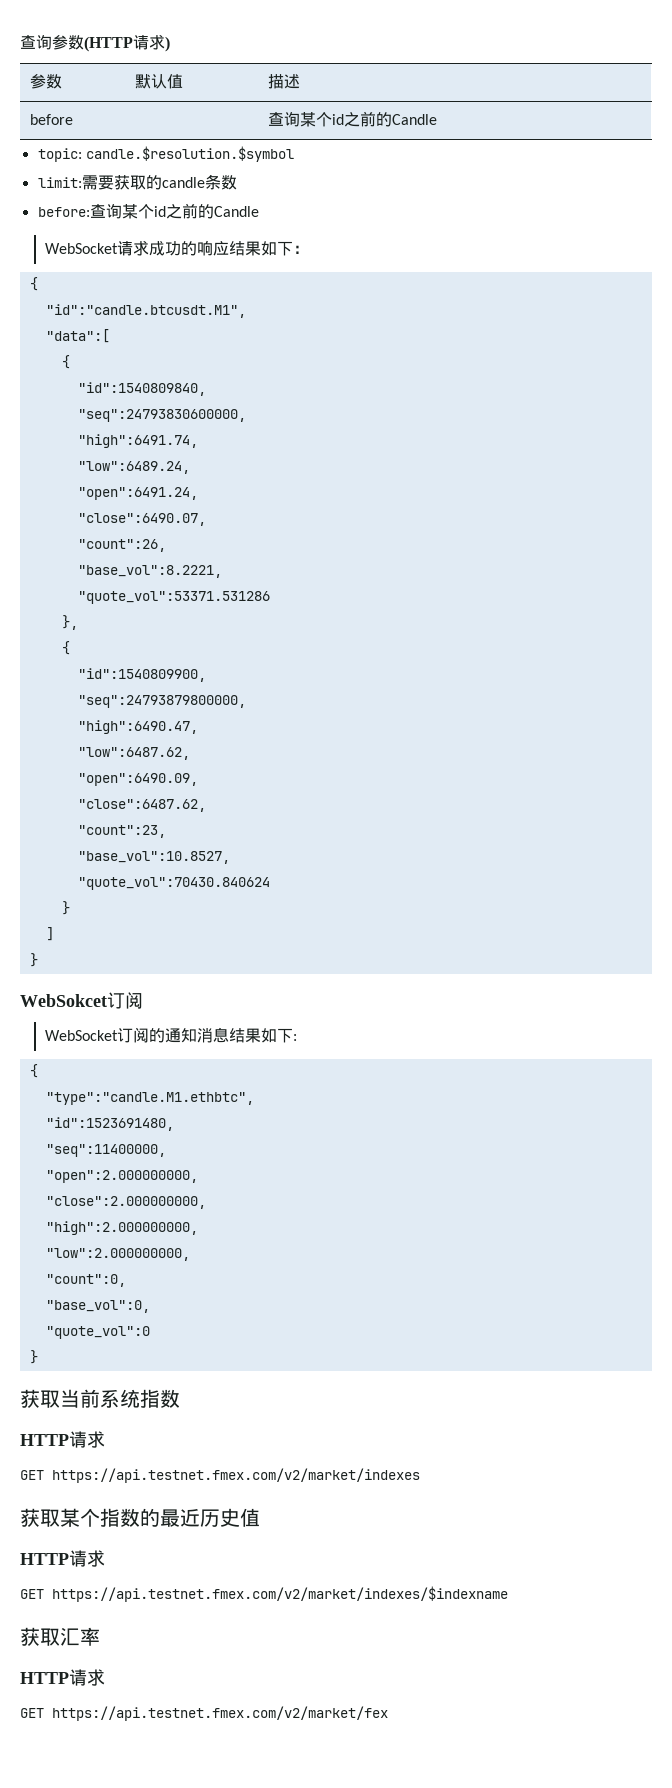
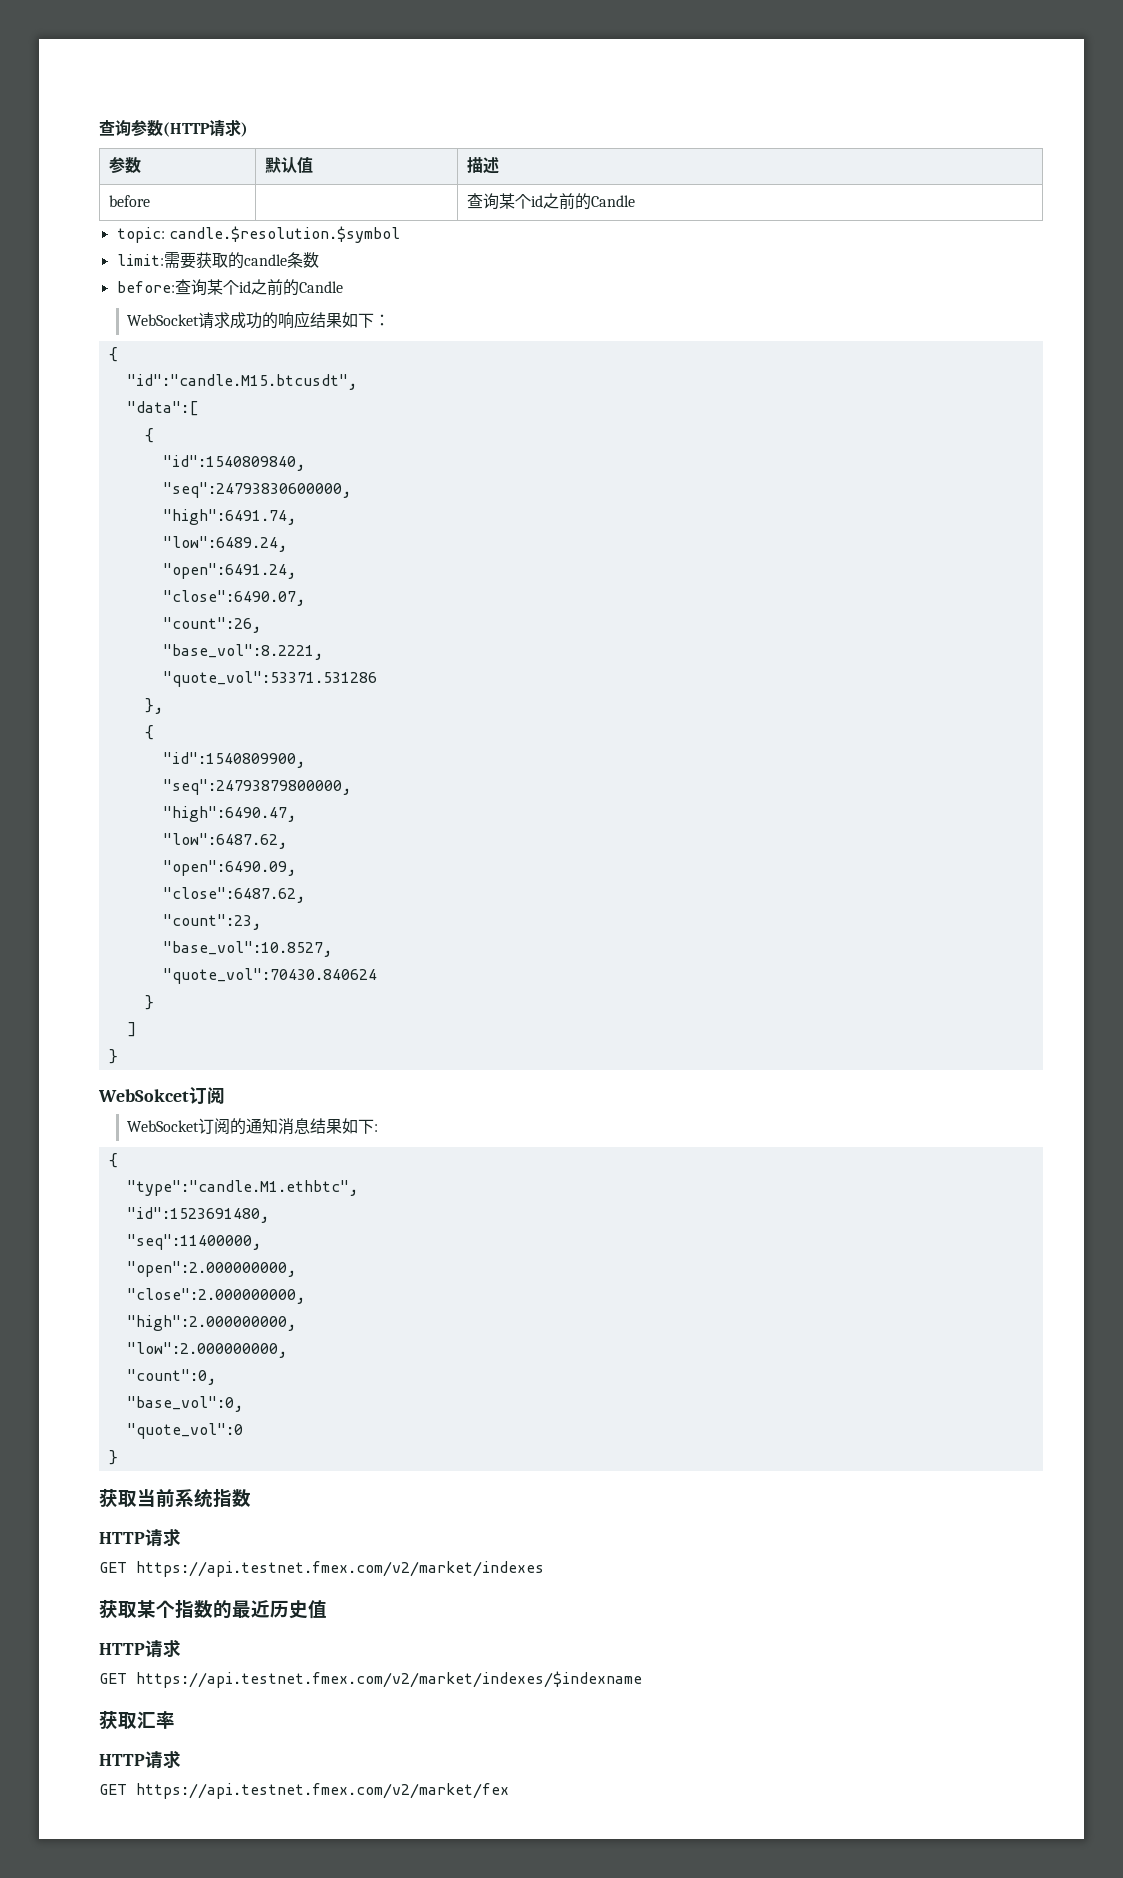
- "id":"candle.btcusdt.M1",
+ "id":"candle.M15.btcusdt",

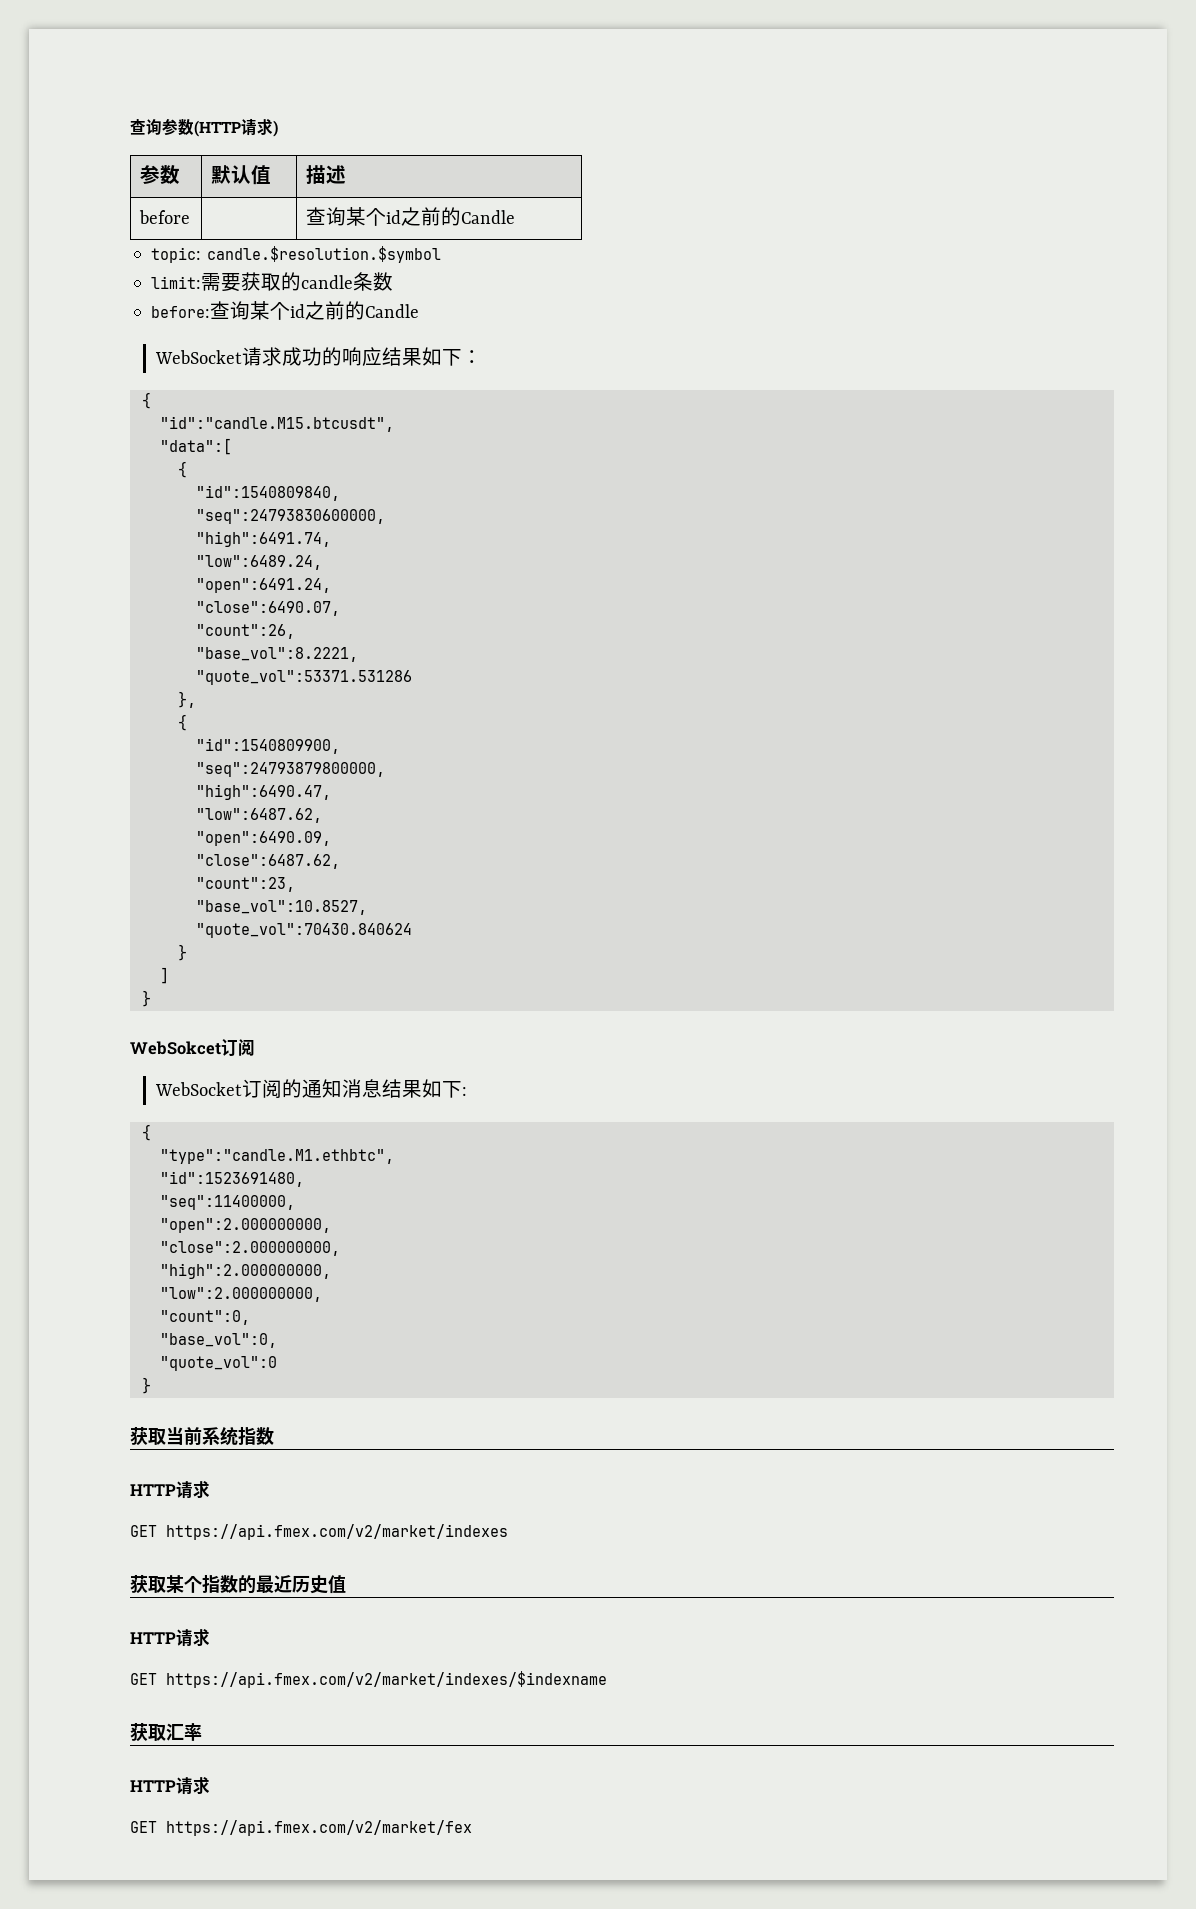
- GET https://api.testnet.fmex.com/v2/market/indexes
+ GET https://api.fmex.com/v2/market/indexes
- GET https://api.testnet.fmex.com/v2/market/indexes/$indexname
+ GET https://api.fmex.com/v2/market/indexes/$indexname
- GET https://api.testnet.fmex.com/v2/market/fex
+ GET https://api.fmex.com/v2/market/fex

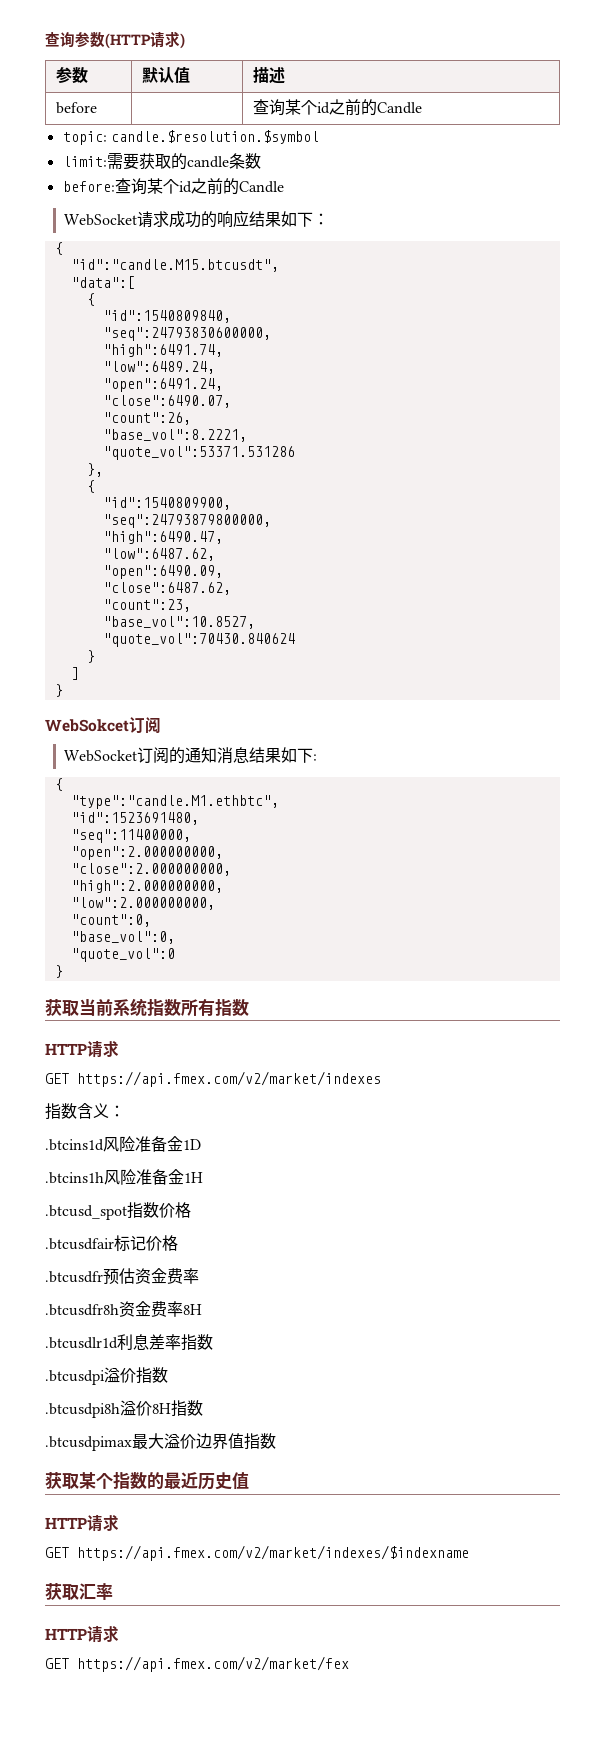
- 获取当前系统指数
+ 获取当前系统指数所有指数
+ 指数含义：
+ .btcins1d风险准备金1D
+ .btcins1h风险准备金1H
+ .btcusd_spot指数价格
+ .btcusdfair标记价格
+ .btcusdfr预估资金费率
+ .btcusdfr8h资金费率8H
+ .btcusdlr1d利息差率指数
+ .btcusdpi溢价指数
+ .btcusdpi8h溢价8H指数
+ .btcusdpimax最大溢价边界值指数

